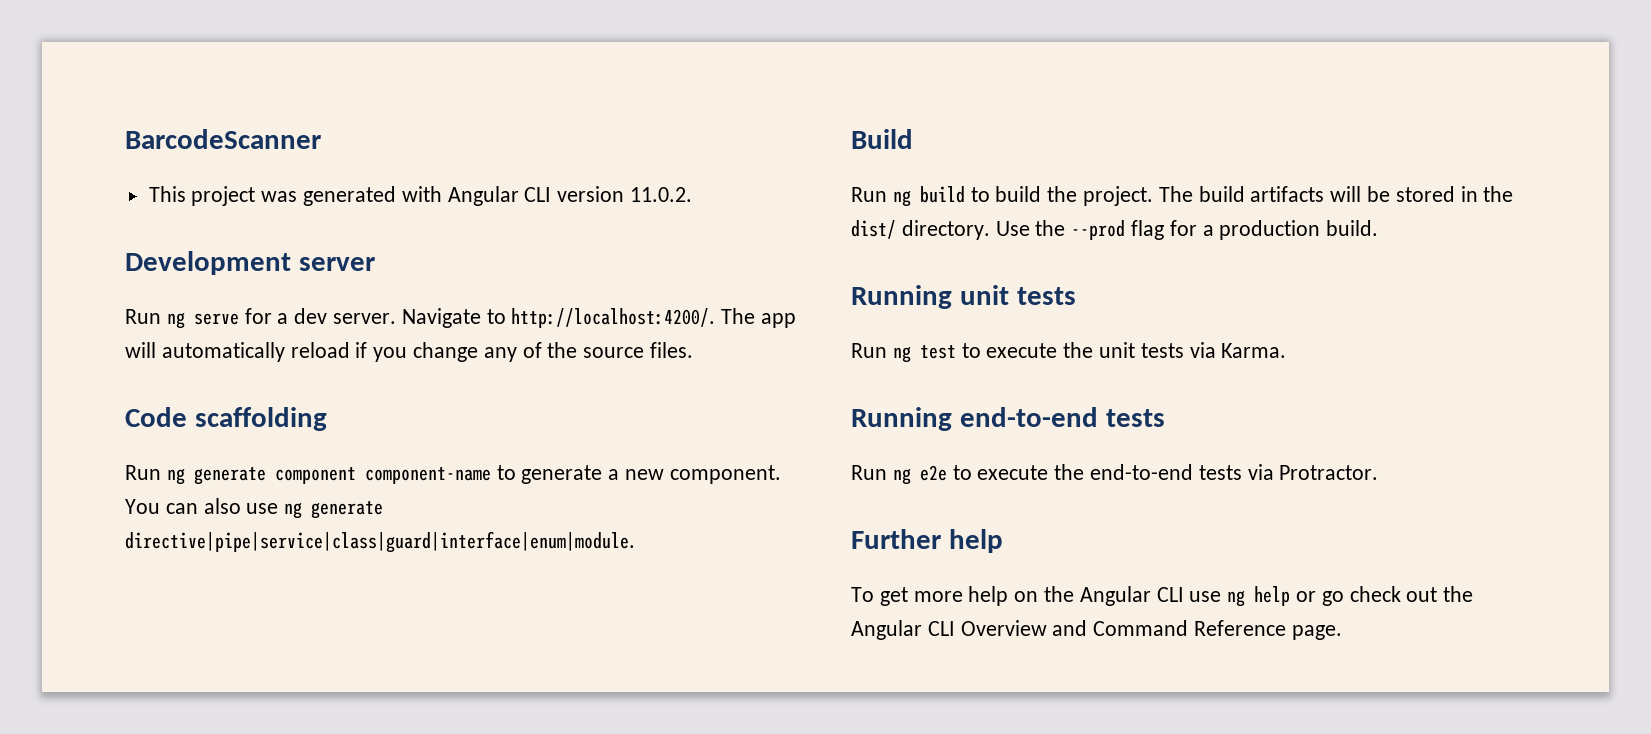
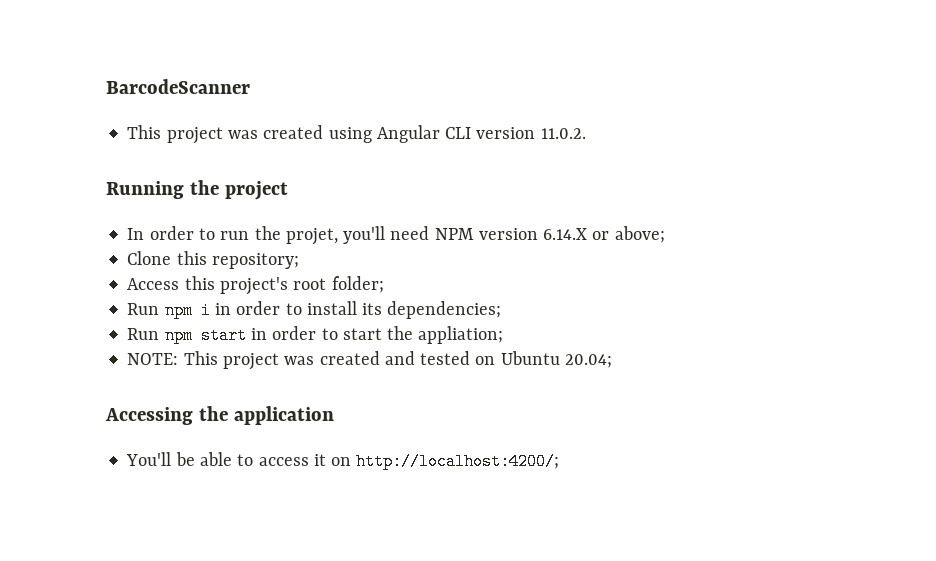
- This project was generated with Angular CLI version 11.0.2.
+ This project was created using Angular CLI version 11.0.2.
- Development server
- Run ng serve for a dev server. Navigate to http://localhost:4200/. The app will automatically reload if you change any of the source files.
- Code scaffolding
- Run ng generate component component-name to generate a new component. You can also use ng generate directive|pipe|service|class|guard|interface|enum|module.
- Build
- Run ng build to build the project. The build artifacts will be stored in the dist/ directory. Use the --prod flag for a production build.
- Running unit tests
- Run ng test to execute the unit tests via Karma.
- Running end-to-end tests
- Run ng e2e to execute the end-to-end tests via Protractor.
- Further help
- To get more help on the Angular CLI use ng help or go check out the Angular CLI Overview and Command Reference page.
+ Running the project
+ In order to run the projet, you'll need NPM version 6.14.X or above;
+ Clone this repository;
+ Access this project's root folder;
+ Run npm i in order to install its dependencies;
+ Run npm start in order to start the appliation;
+ NOTE: This project was created and tested on Ubuntu 20.04;
+ Accessing the application
+ You'll be able to access it on http://localhost:4200/;

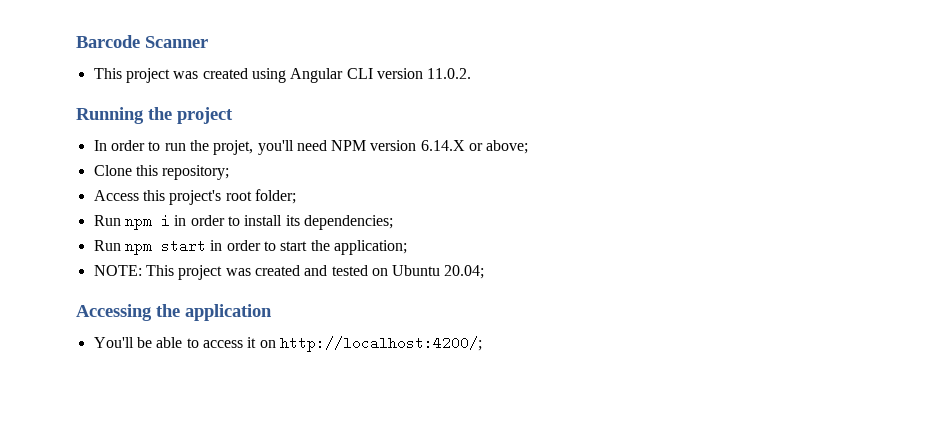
- BarcodeScanner
+ Barcode Scanner
- Run npm start in order to start the appliation;
+ Run npm start in order to start the application;

